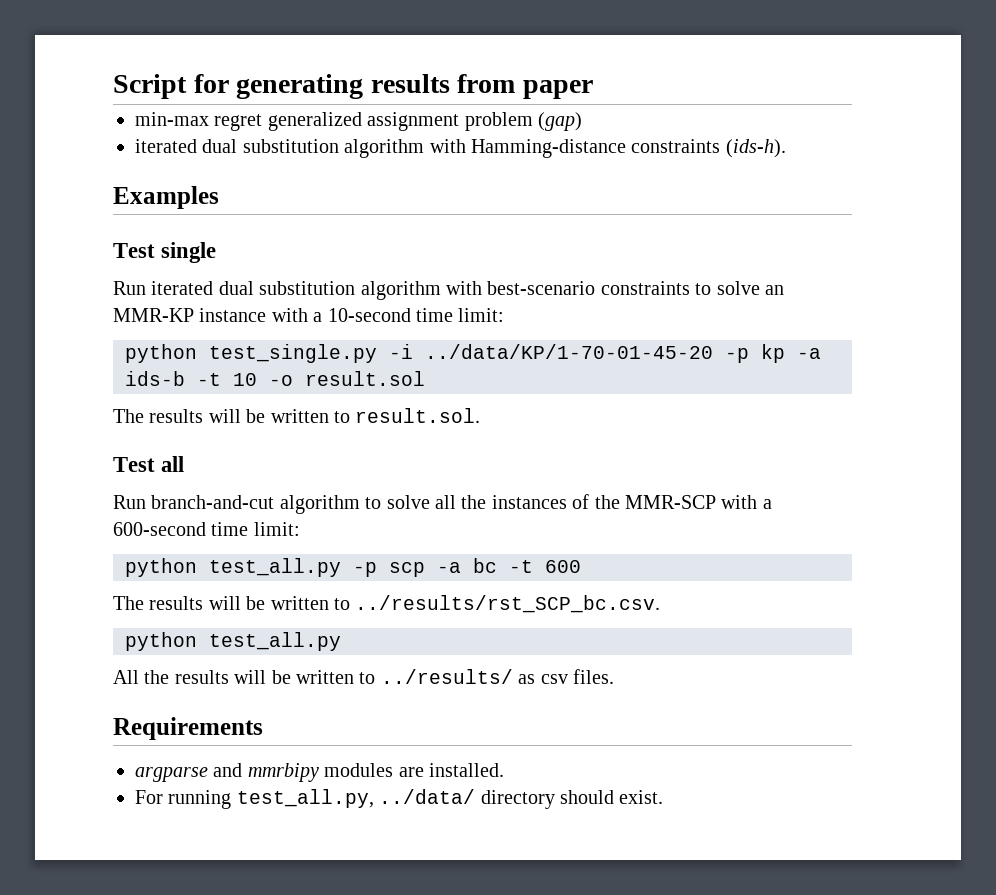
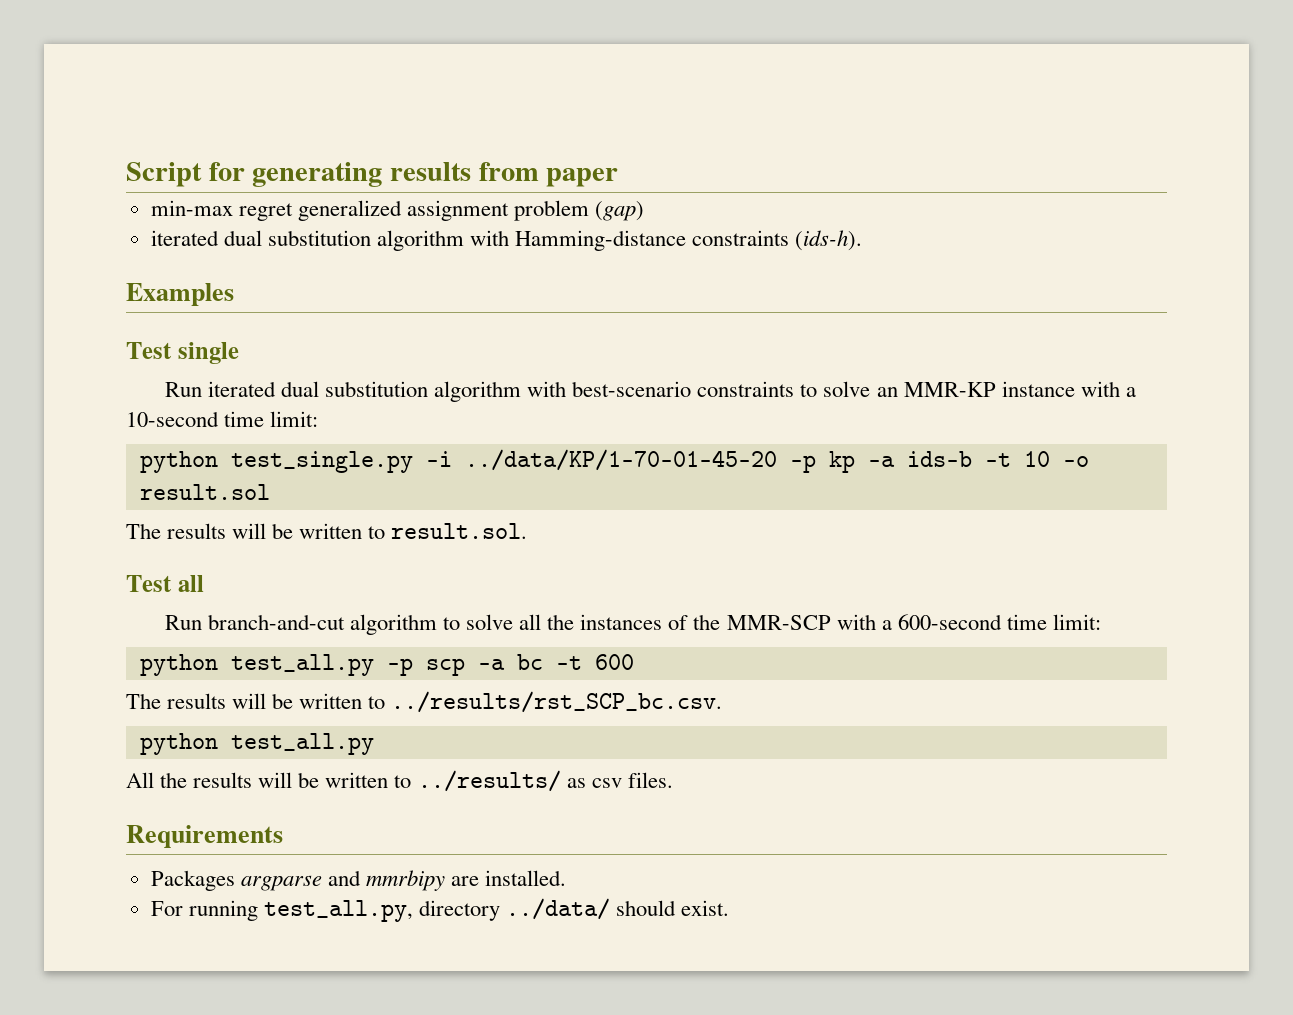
- argparse and mmrbipy modules are installed.
+ Packages argparse and mmrbipy are installed.
- For running test_all.py, ../data/ directory should exist.
+ For running test_all.py, directory ../data/ should exist.

